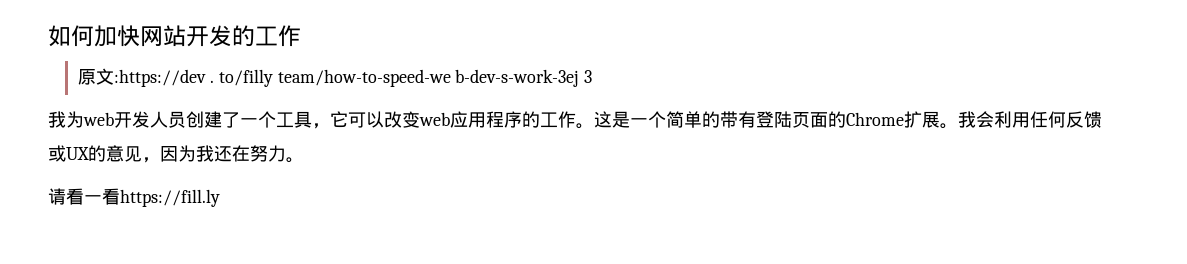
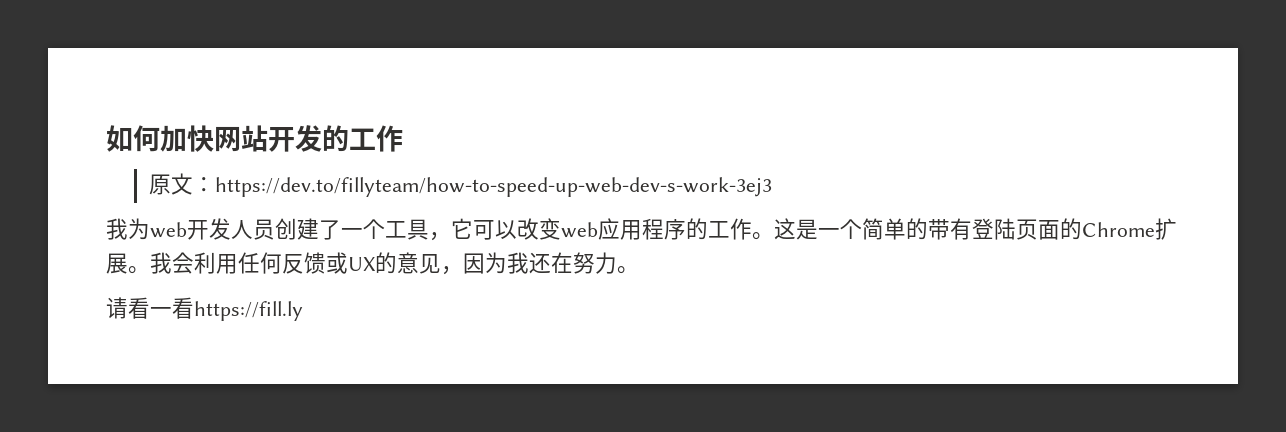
- 原文:https://dev . to/filly team/how-to-speed-we b-dev-s-work-3ej 3
+ 原文：https://dev.to/fillyteam/how-to-speed-up-web-dev-s-work-3ej3

